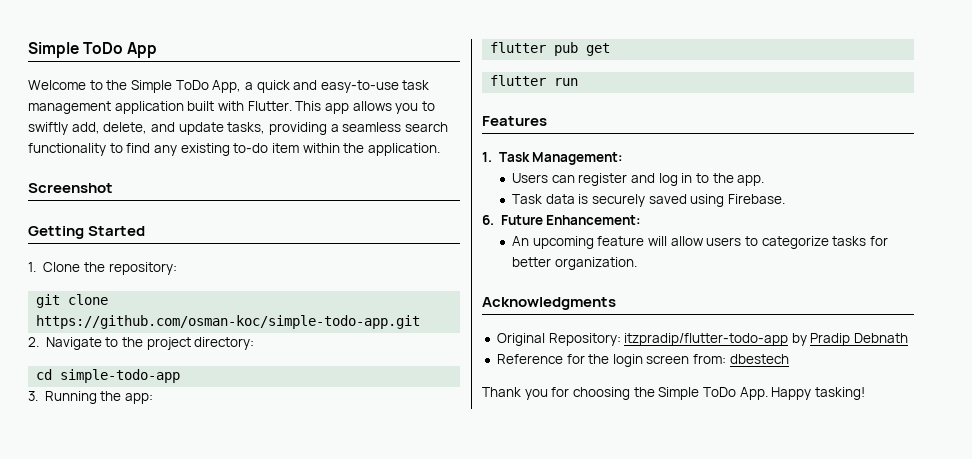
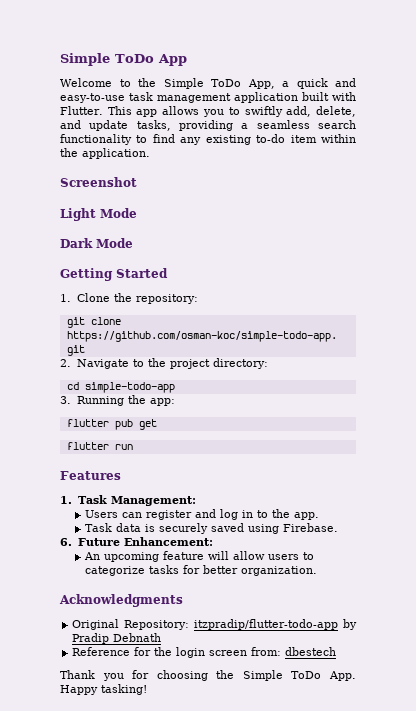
+ Light Mode
+ Dark Mode

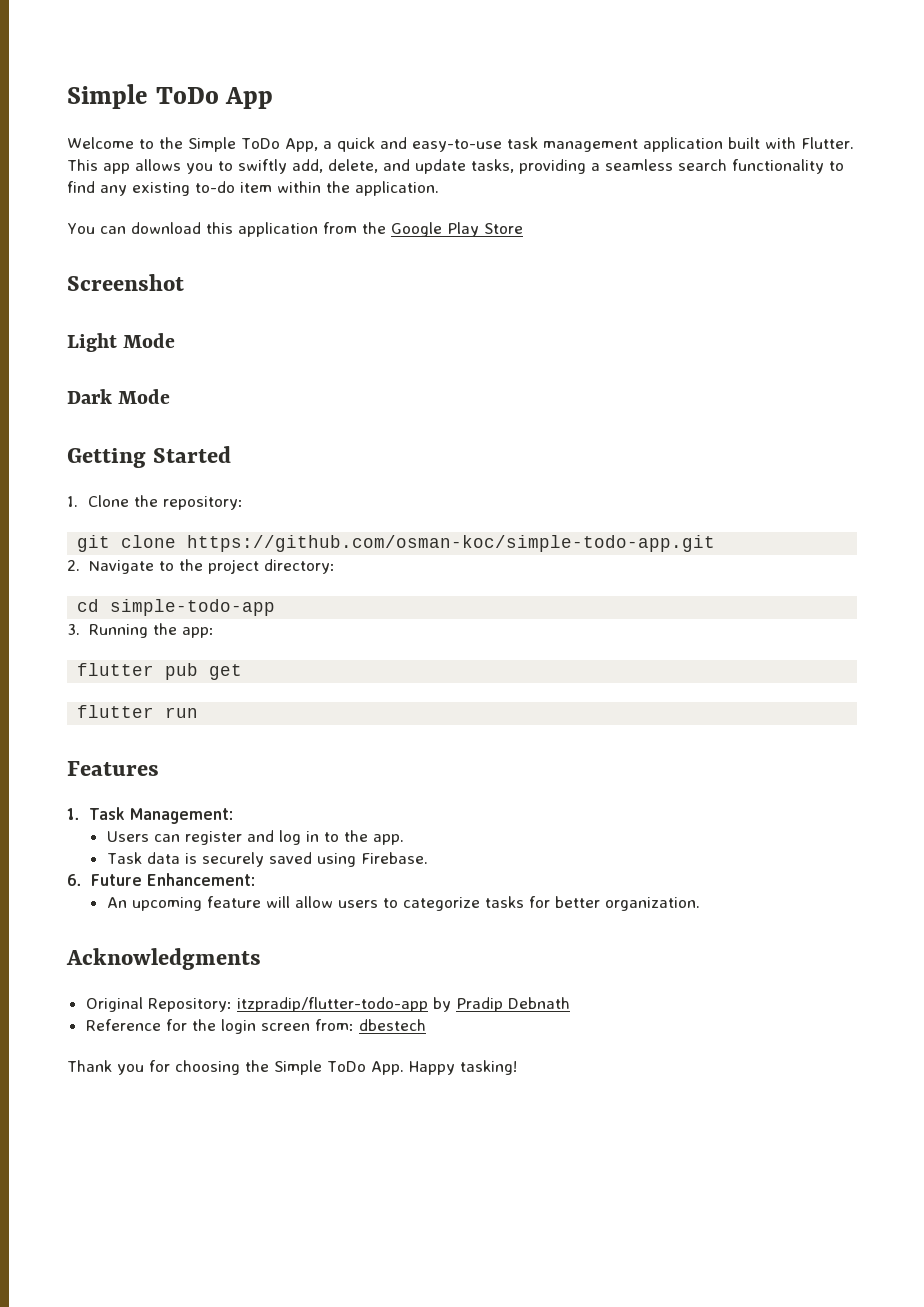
+ You can download this application from the Google Play Store

